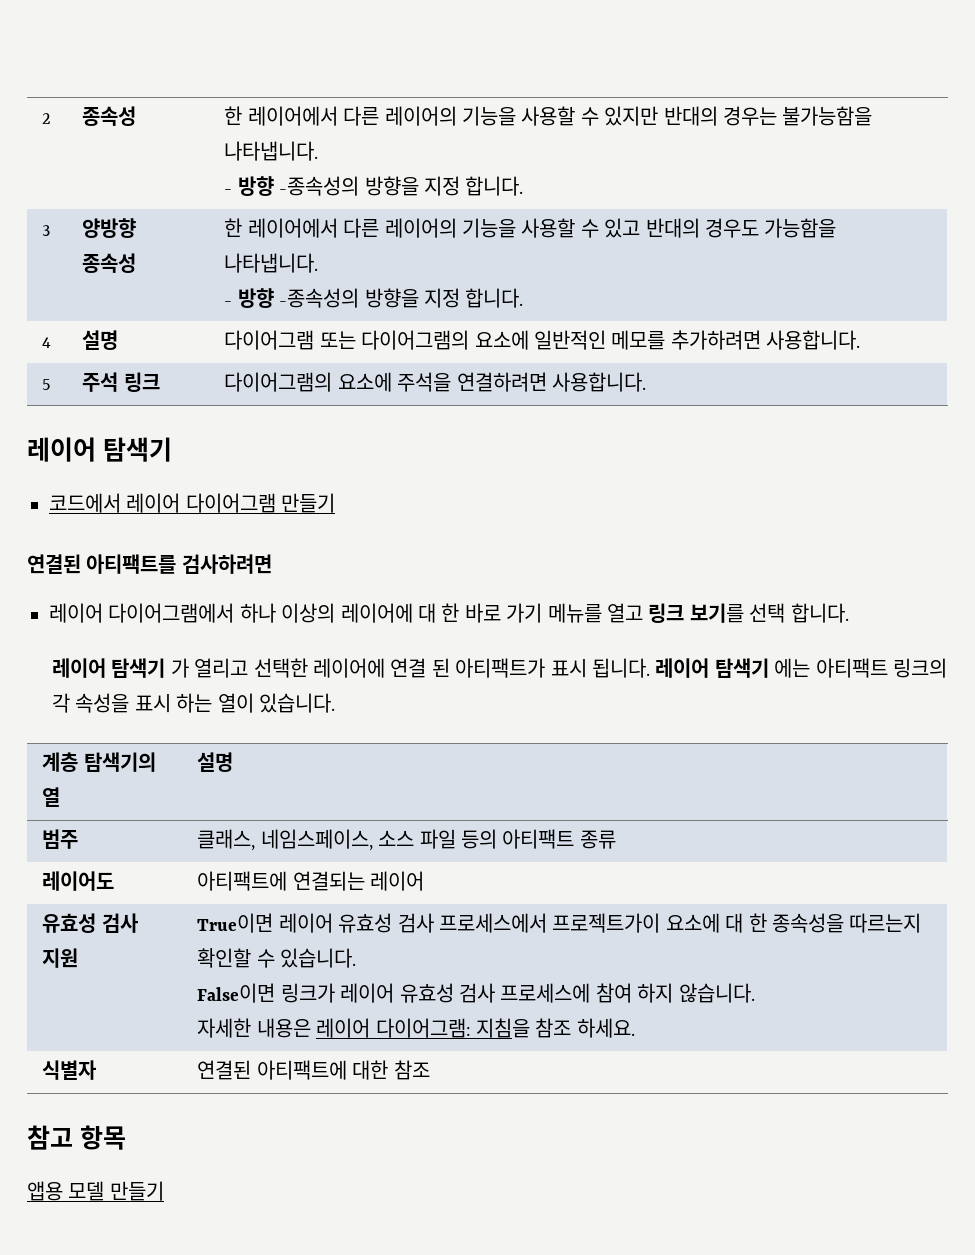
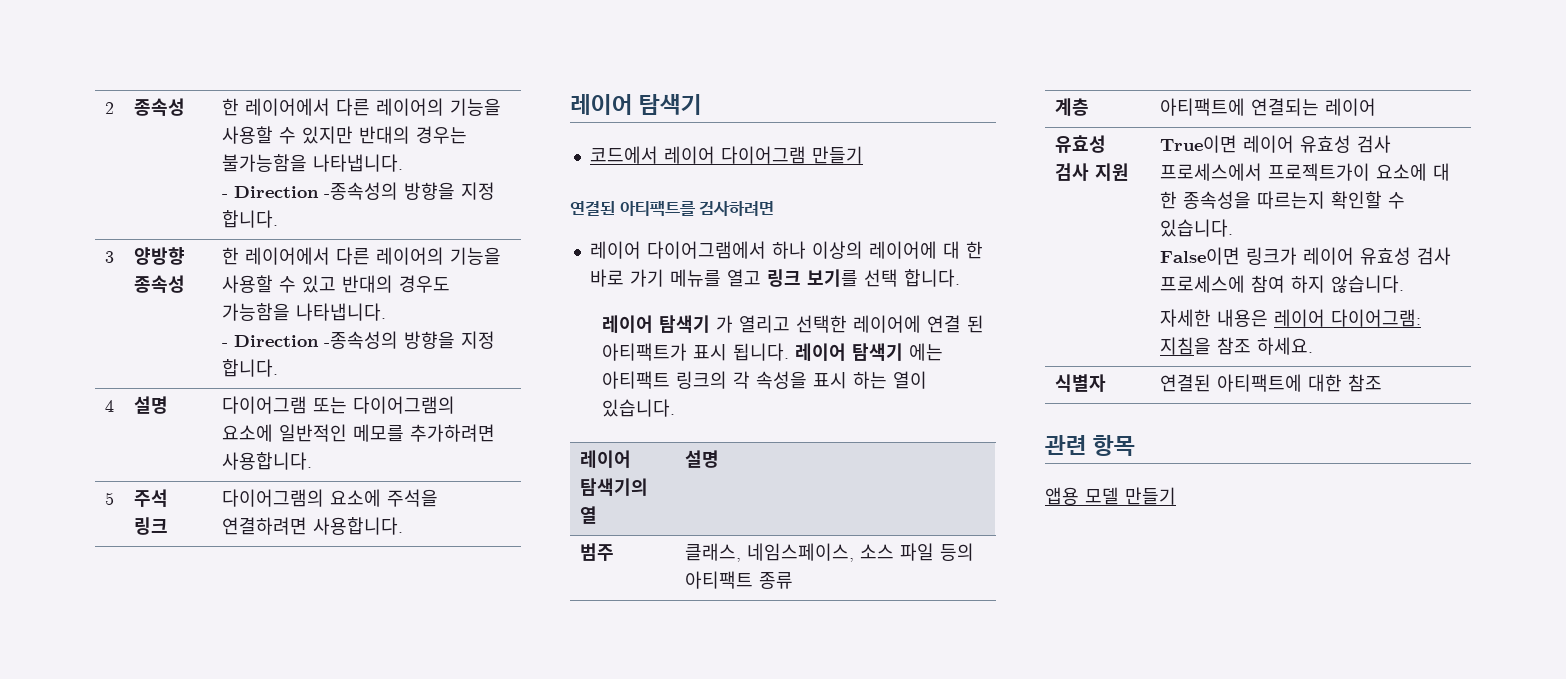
  2 | 종속성 | 한 레이어에서 다른 레이어의 기능을 사용할 수 있지만 반대의 경우는 불가능함을 나타냅니다.
- - 방향 -종속성의 방향을 지정 합니다.
+ - Direction -종속성의 방향을 지정 합니다.
  3 | 양방향 종속성 | 한 레이어에서 다른 레이어의 기능을 사용할 수 있고 반대의 경우도 가능함을 나타냅니다.
- - 방향 -종속성의 방향을 지정 합니다.
+ - Direction -종속성의 방향을 지정 합니다.
- 계층 탐색기의 열 | 설명
+ 레이어 탐색기의 열 | 설명
- 레이어도 | 아티팩트에 연결되는 레이어
+ 계층 | 아티팩트에 연결되는 레이어
- 참고 항목
+ 관련 항목

